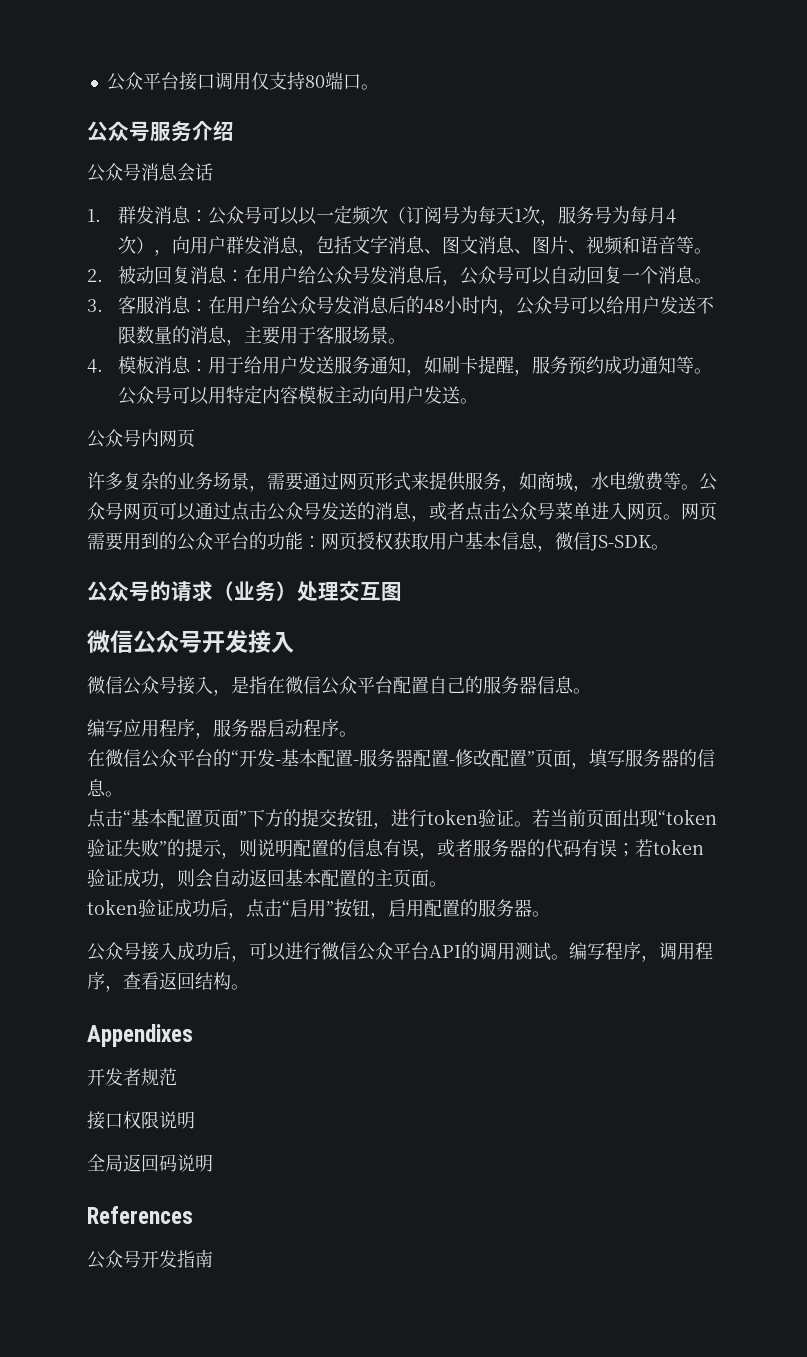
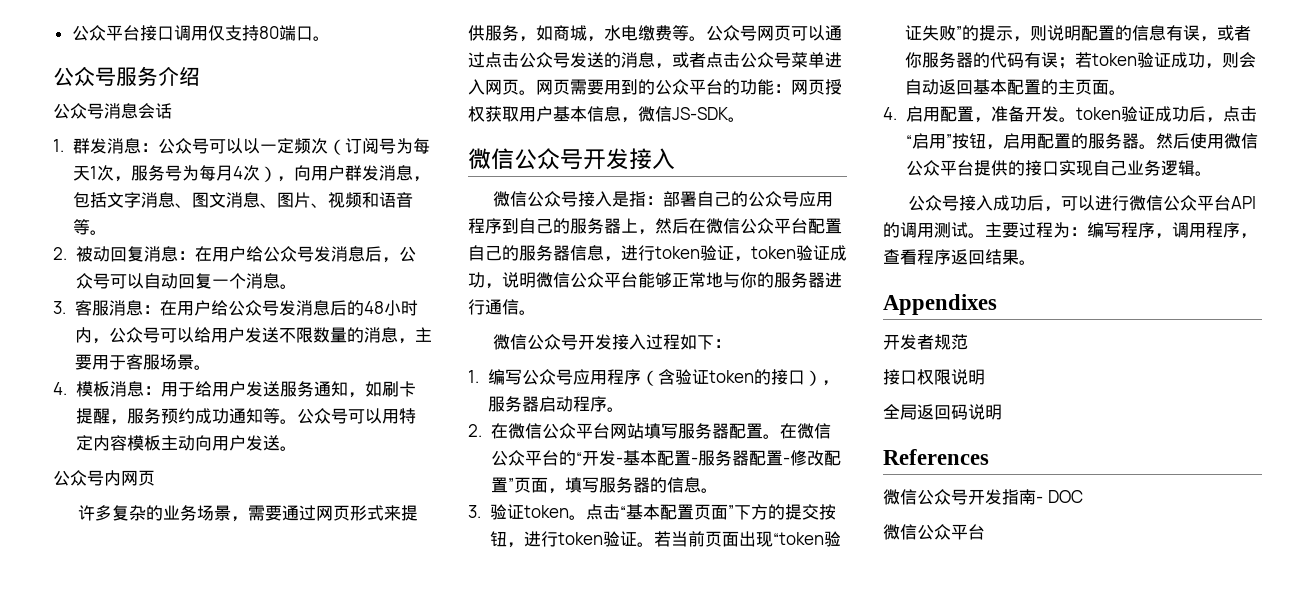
- 公众号的请求（业务）处理交互图
- 微信公众号接入，是指在微信公众平台配置自己的服务器信息。
- 编写应用程序，服务器启动程序。
+ 微信公众号接入是指：部署自己的公众号应用程序到自己的服务器上，然后在微信公众平台配置自己的服务器信息，进行token验证，token验证成功，说明微信公众平台能够正常地与你的服务器进行通信。
+ 微信公众号开发接入过程如下：
+ 1.编写公众号应用程序（含验证token的接口），服务器启动程序。
+ 2.在微信公众平台网站填写服务器配置。
+ 3.验证token。
- 若当前页面出现“token验证失败”的提示，则说明配置的信息有误，或者服务器的代码有误；若token验证成功，则会自动返回基本配置的主页面。
+ 若当前页面出现“token验证失败”的提示，则说明配置的信息有误，或者你服务器的代码有误；若token验证成功，则会自动返回基本配置的主页面。
- token验证成功后，点击“启用”按钮，启用配置的服务器。
+ 4.启用配置，准备开发。token验证成功后，点击“启用”按钮，启用配置的服务器。然后使用微信公众平台提供的接口实现自己业务逻辑。
- 编写程序，调用程序，查看返回结构。
+ 主要过程为：编写程序，调用程序，查看程序返回结果。
- 公众号开发指南
+ 微信公众号开发指南- DOC
+ 微信公众平台

